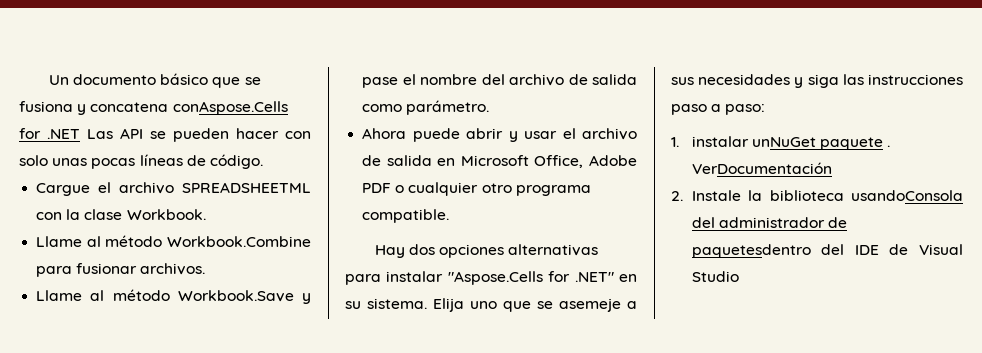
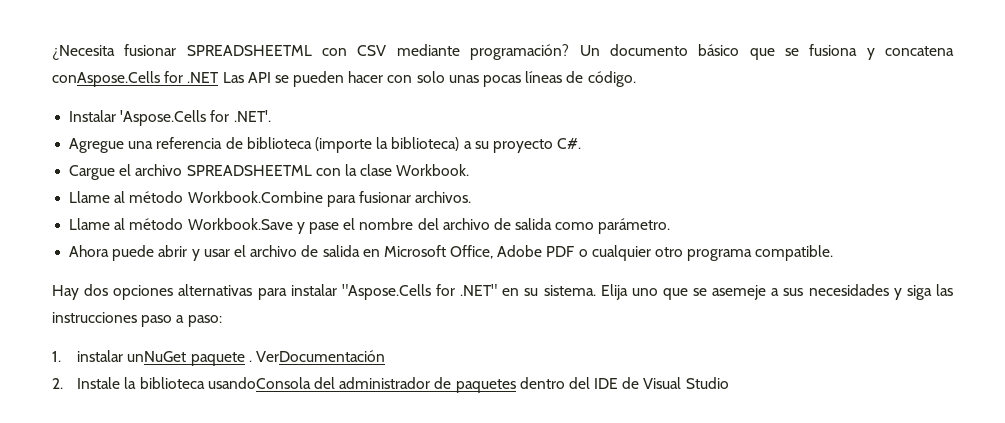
+ ¿Necesita fusionar SPREADSHEETML con CSV mediante programación?
+ Instalar 'Aspose.Cells for .NET'.
+ Agregue una referencia de biblioteca (importe la biblioteca) a su proyecto C#.
- 2. Instale la biblioteca usandoConsola del administrador de paquetesdentro del IDE de Visual Studio
+ 2. Instale la biblioteca usandoConsola del administrador de paquetes dentro del IDE de Visual Studio

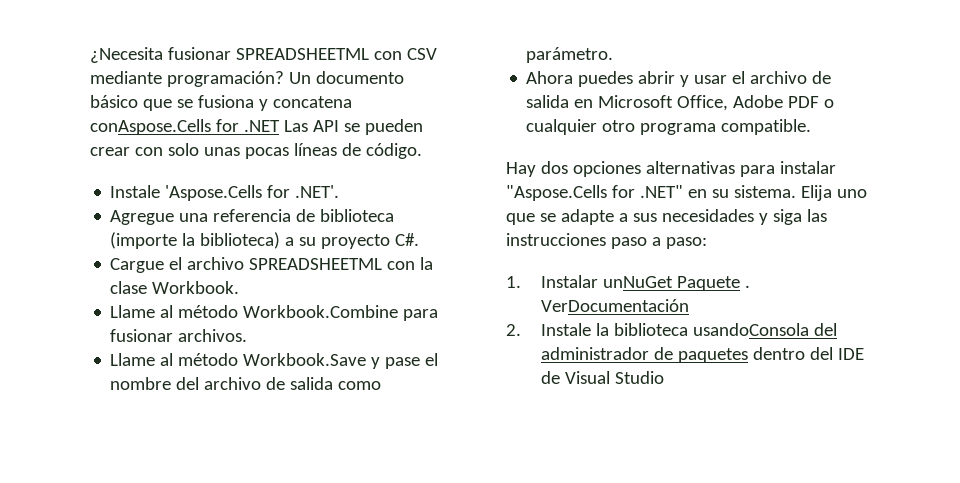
- Un documento básico que se fusiona y concatena conAspose.Cells for .NET Las API se pueden hacer con solo unas pocas líneas de código.
+ Un documento básico que se fusiona y concatena conAspose.Cells for .NET Las API se pueden crear con solo unas pocas líneas de código.
- Instalar 'Aspose.Cells for .NET'.
+ Instale 'Aspose.Cells for .NET'.
- Ahora puede abrir y usar el archivo de salida en Microsoft Office, Adobe PDF o cualquier otro programa compatible.
+ Ahora puedes abrir y usar el archivo de salida en Microsoft Office, Adobe PDF o cualquier otro programa compatible.
- Elija uno que se asemeje a sus necesidades y siga las instrucciones paso a paso:
+ Elija uno que se adapte a sus necesidades y siga las instrucciones paso a paso:
- 1. instalar unNuGet paquete .
+ 1. Instalar unNuGet Paquete .

